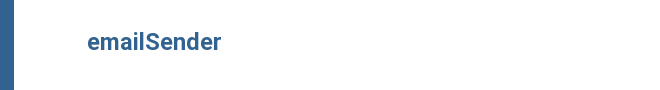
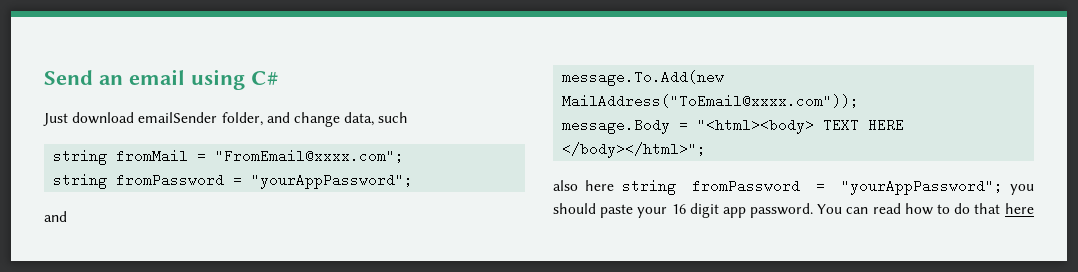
- emailSender
+ Send an email using C#
+ Just download emailSender folder, and change data, such
+ string fromMail = "FromEmail@xxxx.com";
+ string fromPassword = "yourAppPassword";
+ and
+ message.To.Add(new MailAddress("ToEmail@xxxx.com"));
+ message.Body = "<html><body> TEXT HERE </body></html>";
+ also here string fromPassword = "yourAppPassword"; you should paste your 16 digit app password. You can read how to do that here

